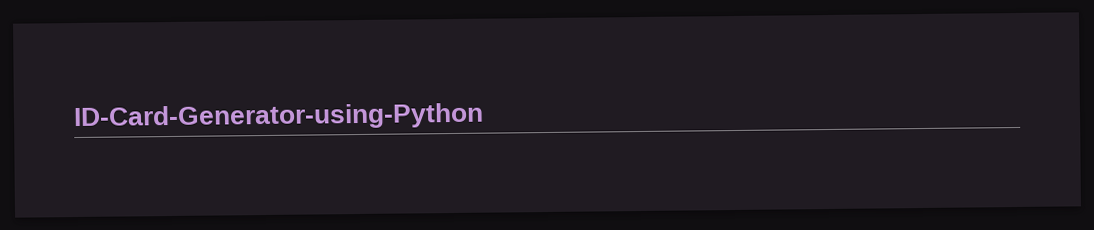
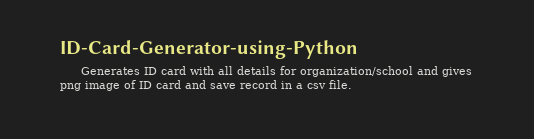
+ Generates ID card with all details for organization/school and gives png image of ID card and save record in a csv file.

